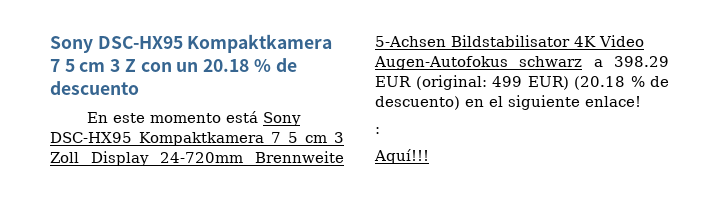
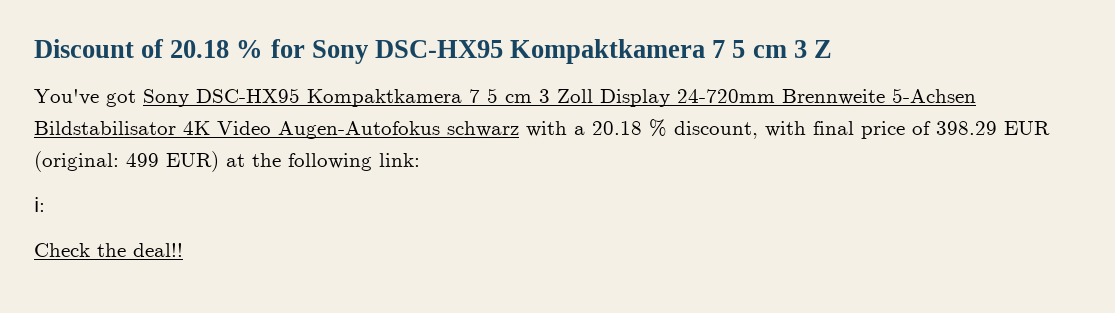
- Sony DSC-HX95 Kompaktkamera 7 5 cm 3 Z con un 20.18 % de descuento
- En este momento está Sony DSC-HX95 Kompaktkamera 7 5 cm 3 Zoll Display 24-720mm Brennweite 5-Achsen Bildstabilisator 4K Video Augen-Autofokus schwarz a 398.29 EUR (original: 499 EUR) (20.18 % de descuento) en el siguiente enlace!
- :
- Aquí!!!
+ Discount of 20.18 % for Sony DSC-HX95 Kompaktkamera 7 5 cm 3 Z
+ You've got Sony DSC-HX95 Kompaktkamera 7 5 cm 3 Zoll Display 24-720mm Brennweite 5-Achsen Bildstabilisator 4K Video Augen-Autofokus schwarz with a 20.18 % discount, with final price of 398.29 EUR (original: 499 EUR) at the following link:
+ ℹ:
+ Check the deal!!

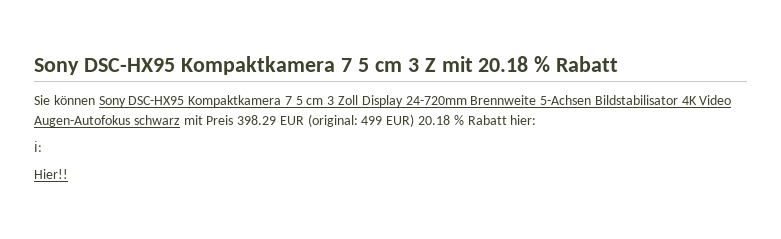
- Discount of 20.18 % for Sony DSC-HX95 Kompaktkamera 7 5 cm 3 Z
- You've got Sony DSC-HX95 Kompaktkamera 7 5 cm 3 Zoll Display 24-720mm Brennweite 5-Achsen Bildstabilisator 4K Video Augen-Autofokus schwarz with a 20.18 % discount, with final price of 398.29 EUR (original: 499 EUR) at the following link:
+ Sony DSC-HX95 Kompaktkamera 7 5 cm 3 Z mit 20.18 % Rabatt
+ Sie können Sony DSC-HX95 Kompaktkamera 7 5 cm 3 Zoll Display 24-720mm Brennweite 5-Achsen Bildstabilisator 4K Video Augen-Autofokus schwarz mit Preis 398.29 EUR (original: 499 EUR) 20.18 % Rabatt hier:
  ℹ:
- Check the deal!!
+ Hier!!

